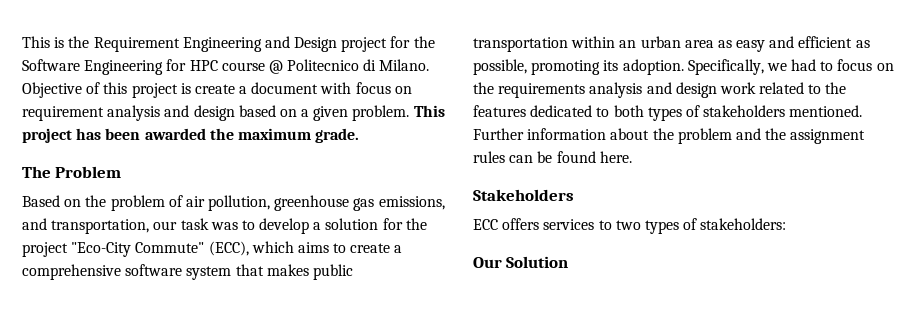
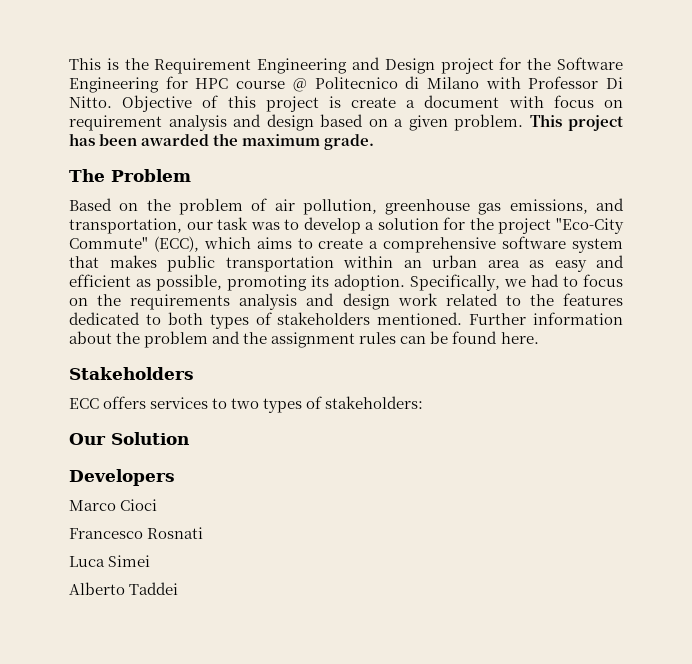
- This is the Requirement Engineering and Design project for the Software Engineering for HPC course @ Politecnico di Milano.
+ This is the Requirement Engineering and Design project for the Software Engineering for HPC course @ Politecnico di Milano with Professor Di Nitto.
+ Developers
+ Marco Cioci
+ Francesco Rosnati
+ Luca Simei
+ Alberto Taddei

